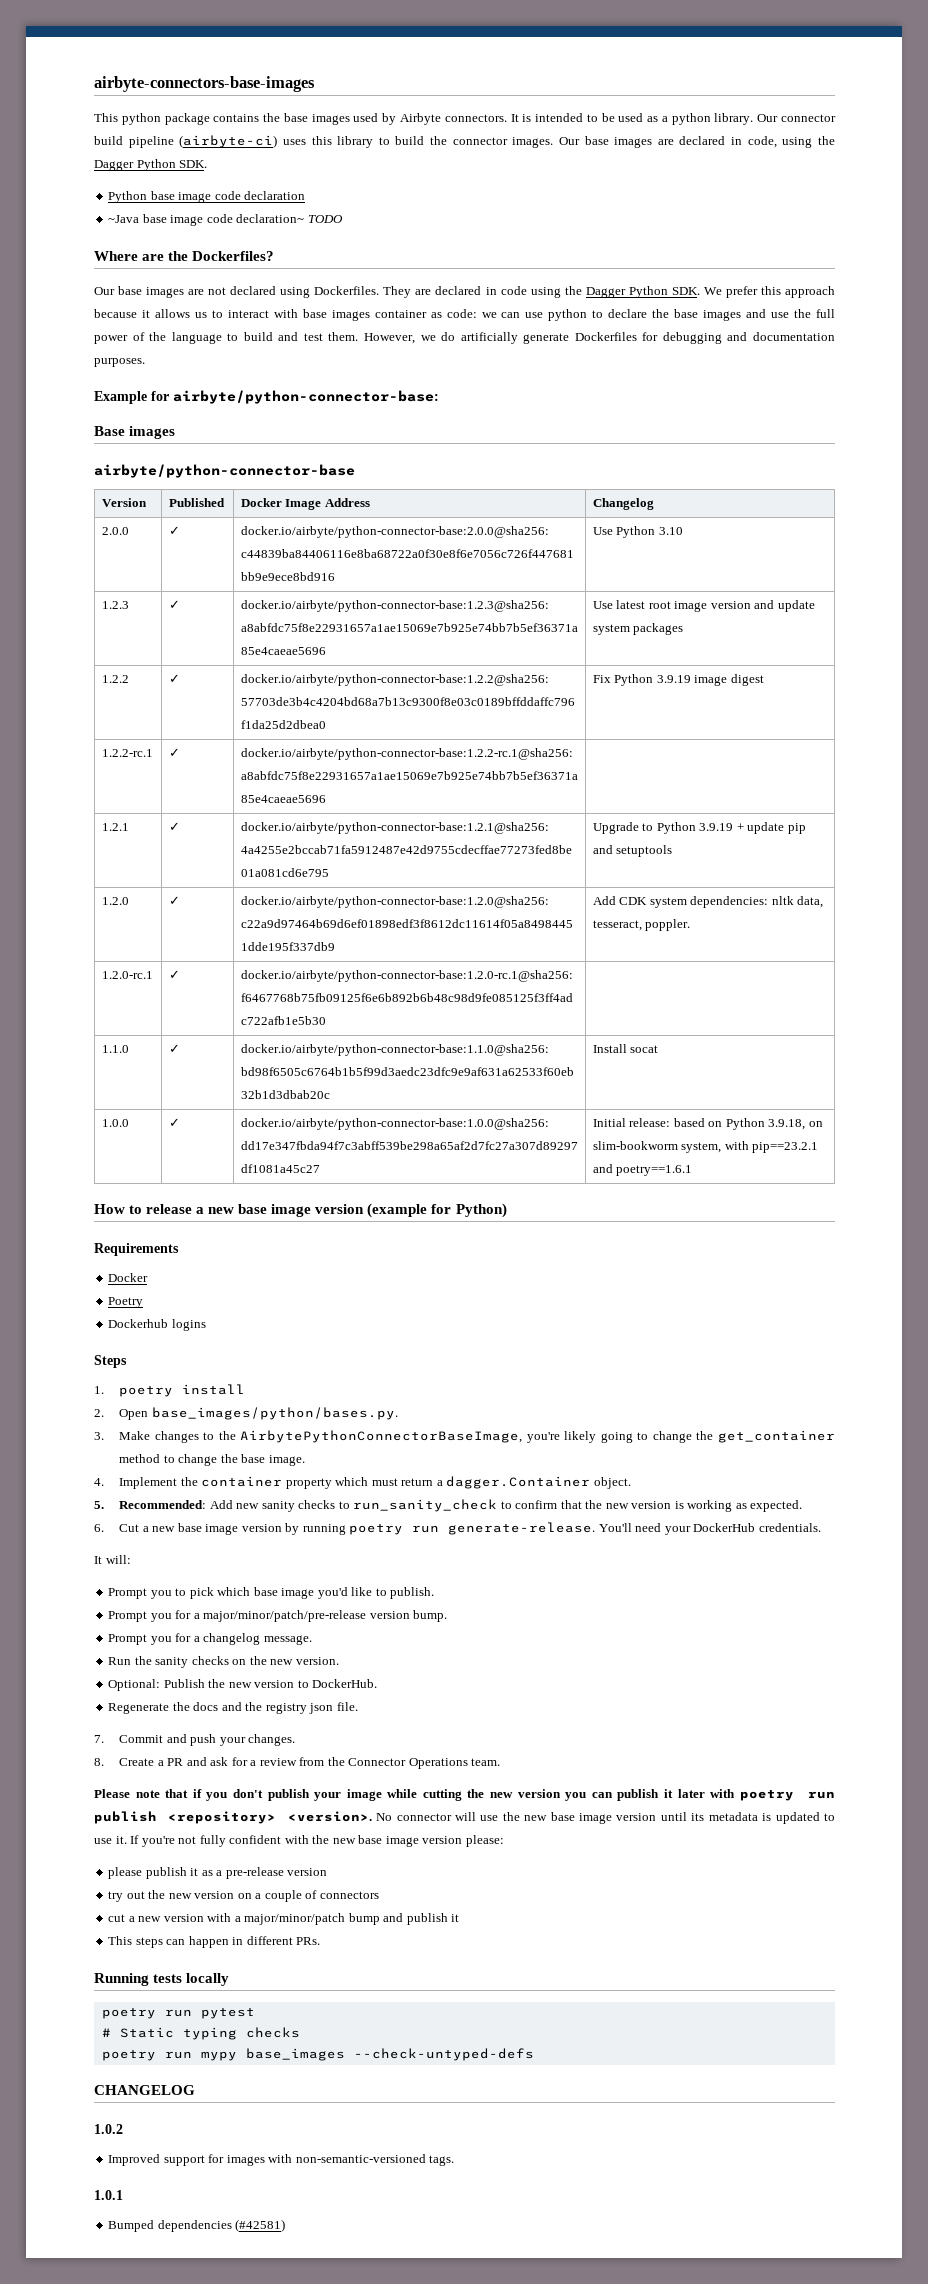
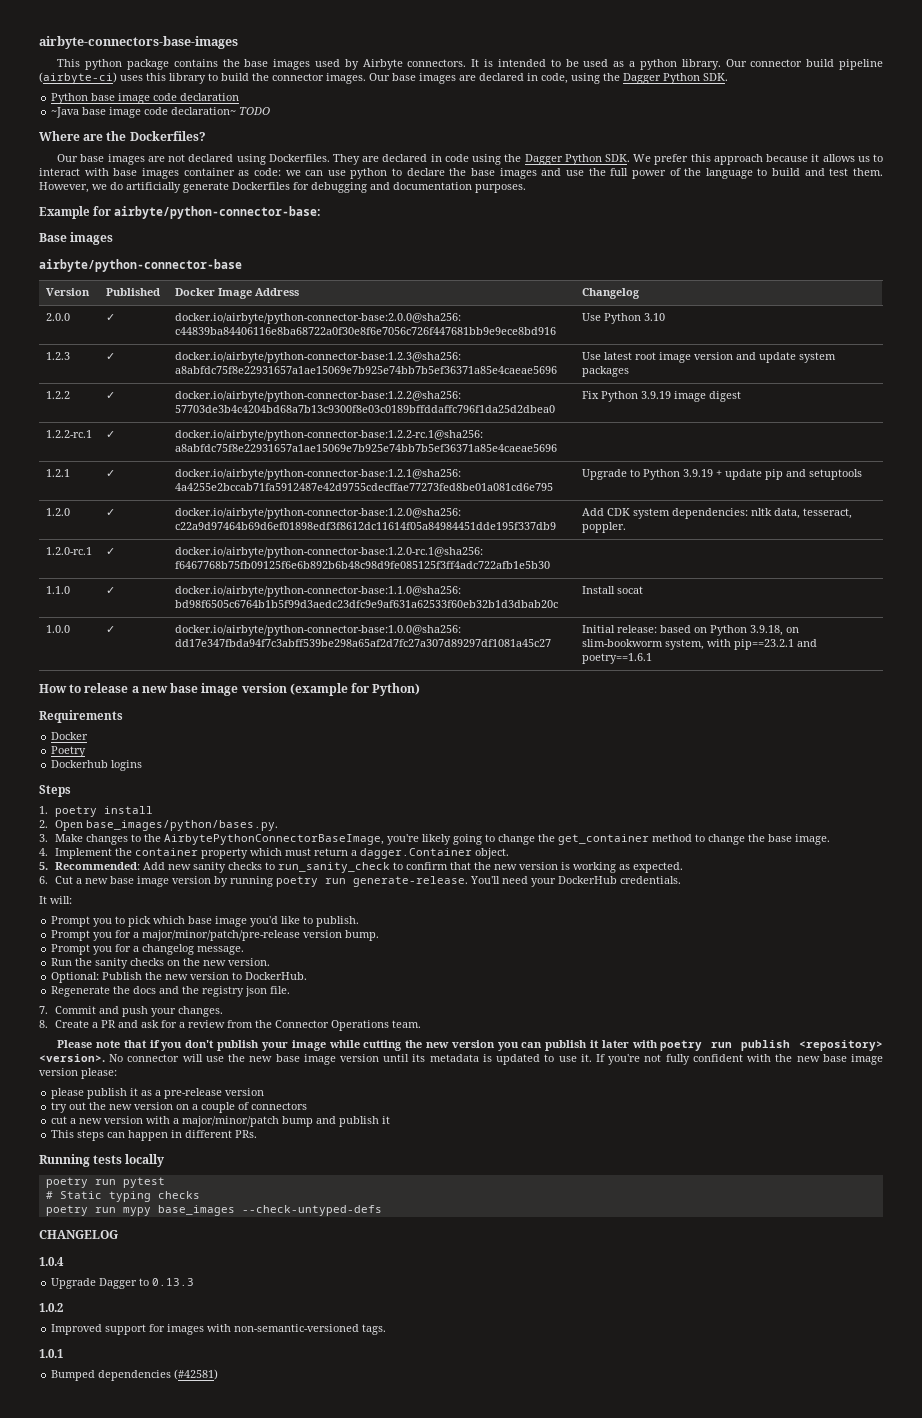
+ 1.0.4
+ Upgrade Dagger to 0.13.3

